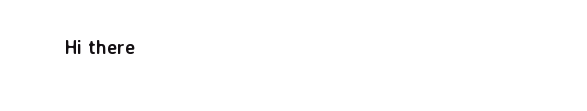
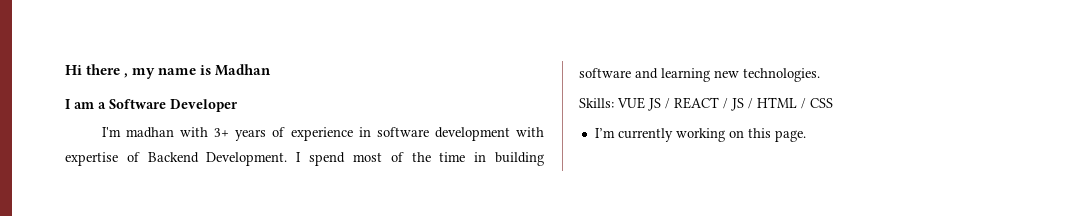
- Hi there
+ Hi there , my name is Madhan
+ I am a Software Developer
+ I'm madhan with 3+ years of experience in software development with expertise of Backend Development. I spend most of the time in building software and learning new technologies.
+ Skills: VUE JS / REACT / JS / HTML / CSS
+ I’m currently working on this page.

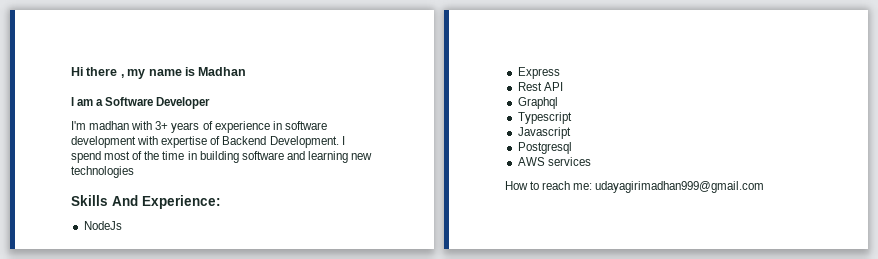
- I spend most of the time in building software and learning new technologies.
- Skills: VUE JS / REACT / JS / HTML / CSS
- I’m currently working on this page.
+ I spend most of the time in building software and learning new technologies
+ Skills And Experience:
+ NodeJs
+ Express
+ Rest API
+ Graphql
+ Typescript
+ Javascript
+ Postgresql
+ AWS services
+ How to reach me: udayagirimadhan999@gmail.com

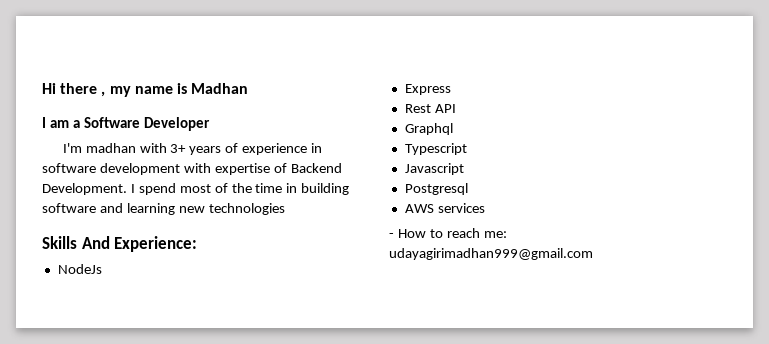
- How to reach me: udayagirimadhan999@gmail.com
+ - How to reach me: udayagirimadhan999@gmail.com

